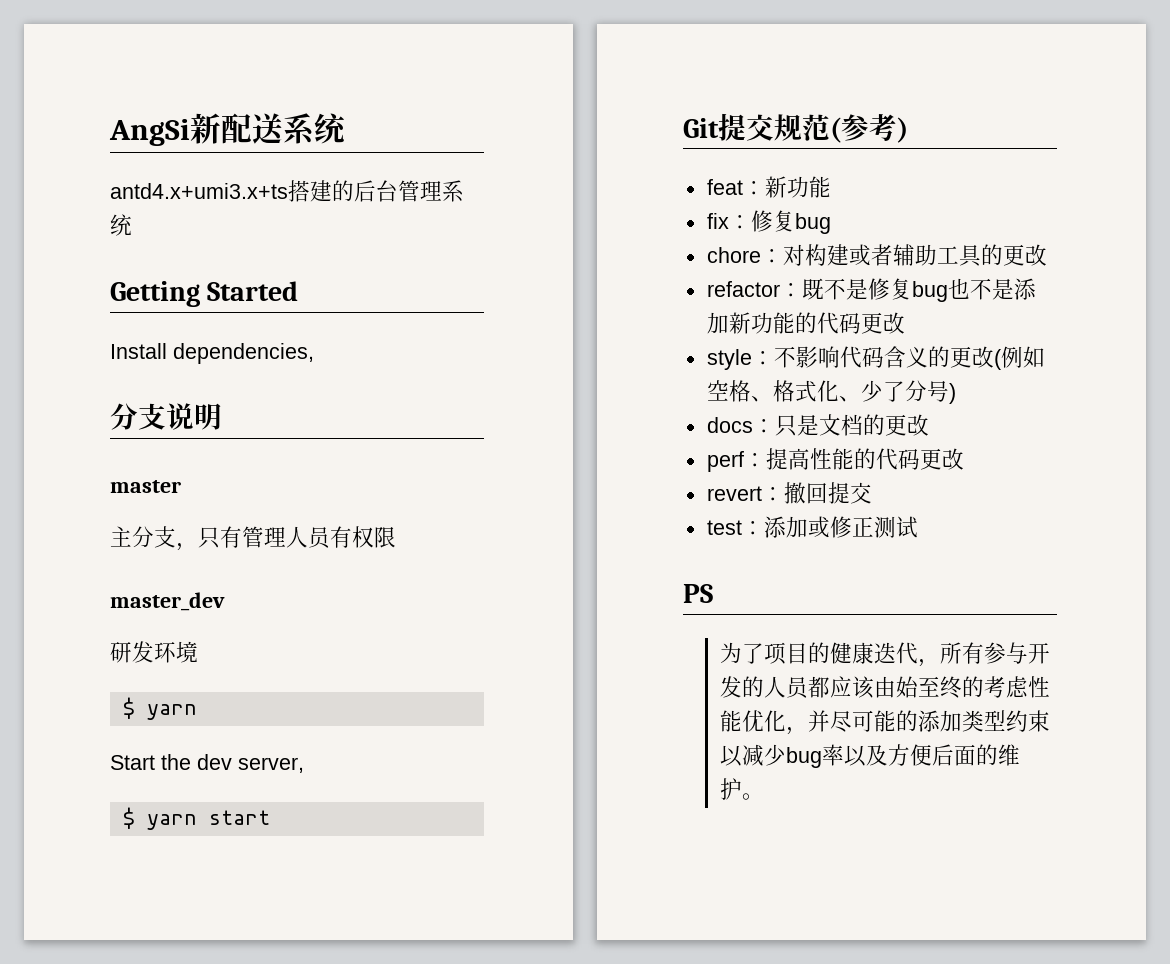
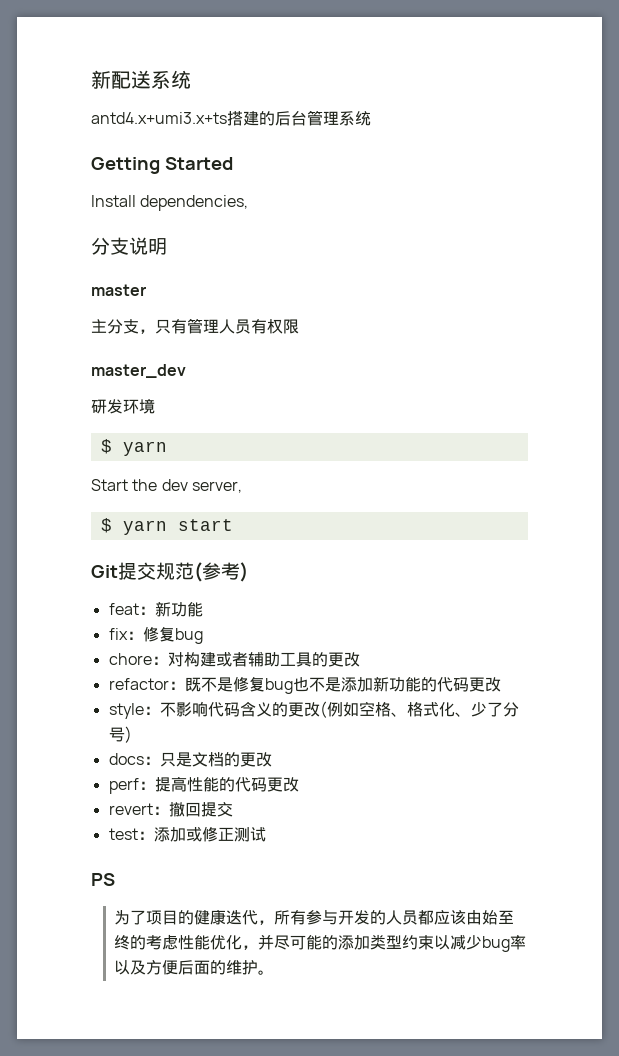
- AngSi新配送系统
+ 新配送系统

